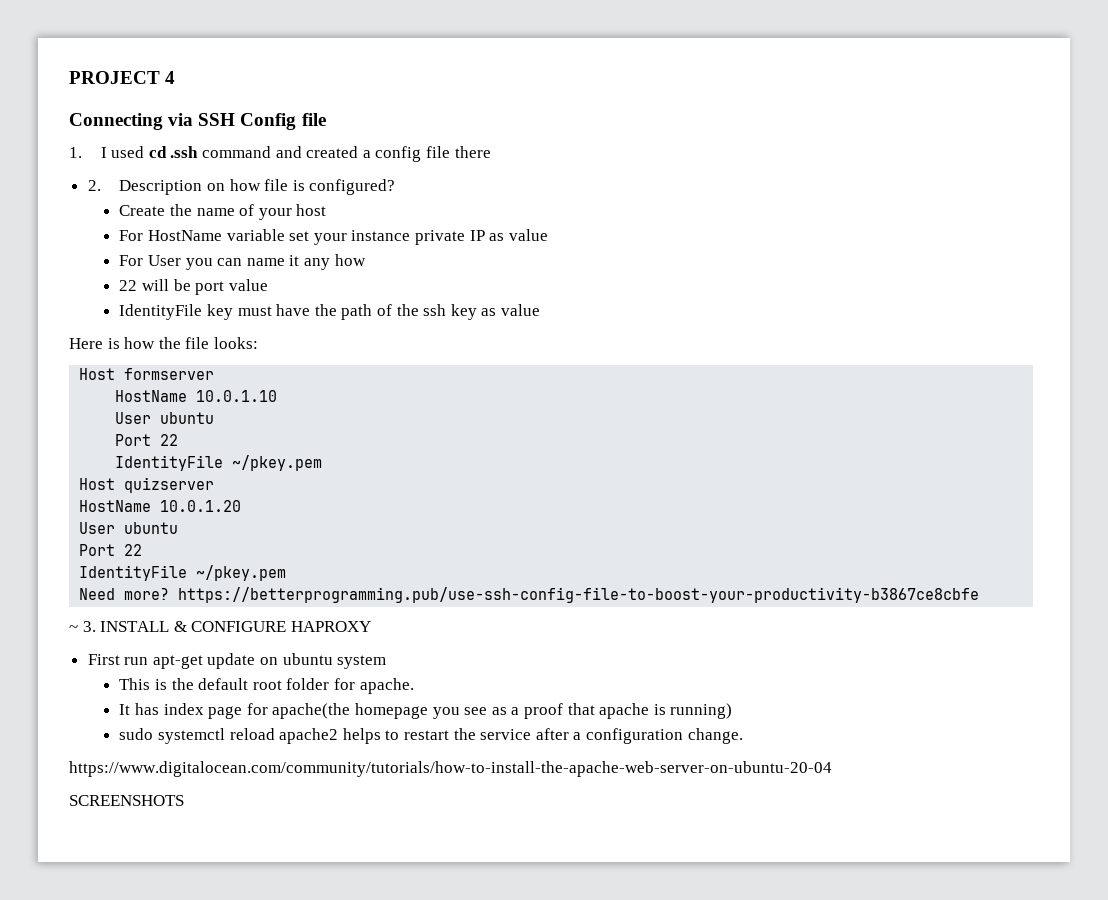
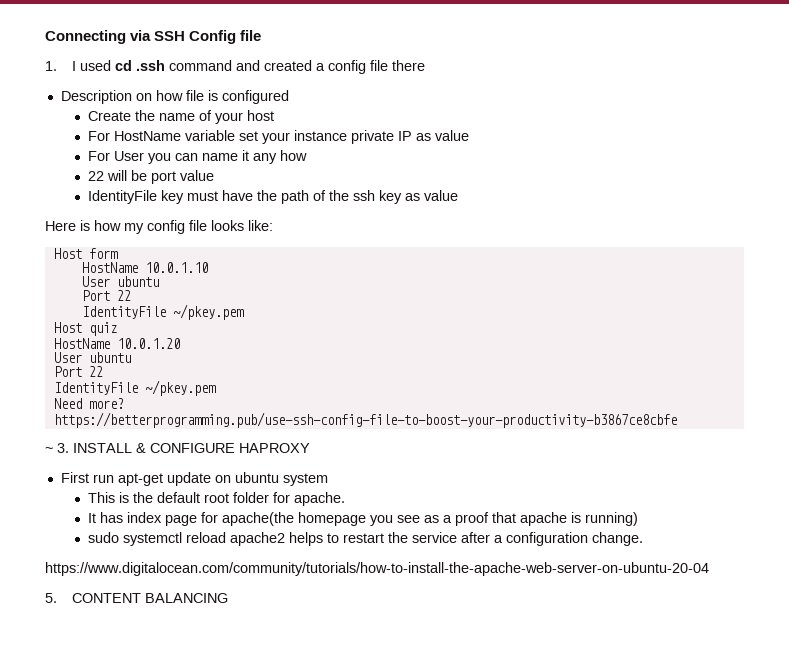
- PROJECT 4
- 2. Description on how file is configured?
+ Description on how file is configured
- Here is how the file looks:
- Host formserver
+ Here is how my config file looks like:
+ Host form
- Host quizserver
+ Host quiz
- SCREENSHOTS
+ 5. CONTENT BALANCING

